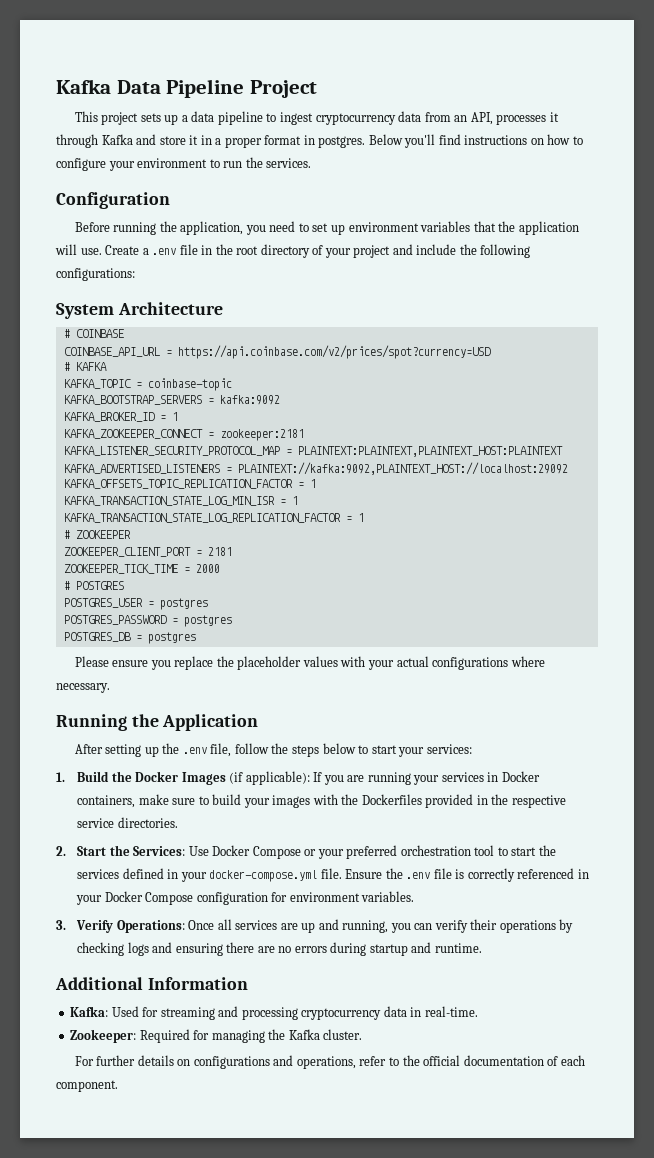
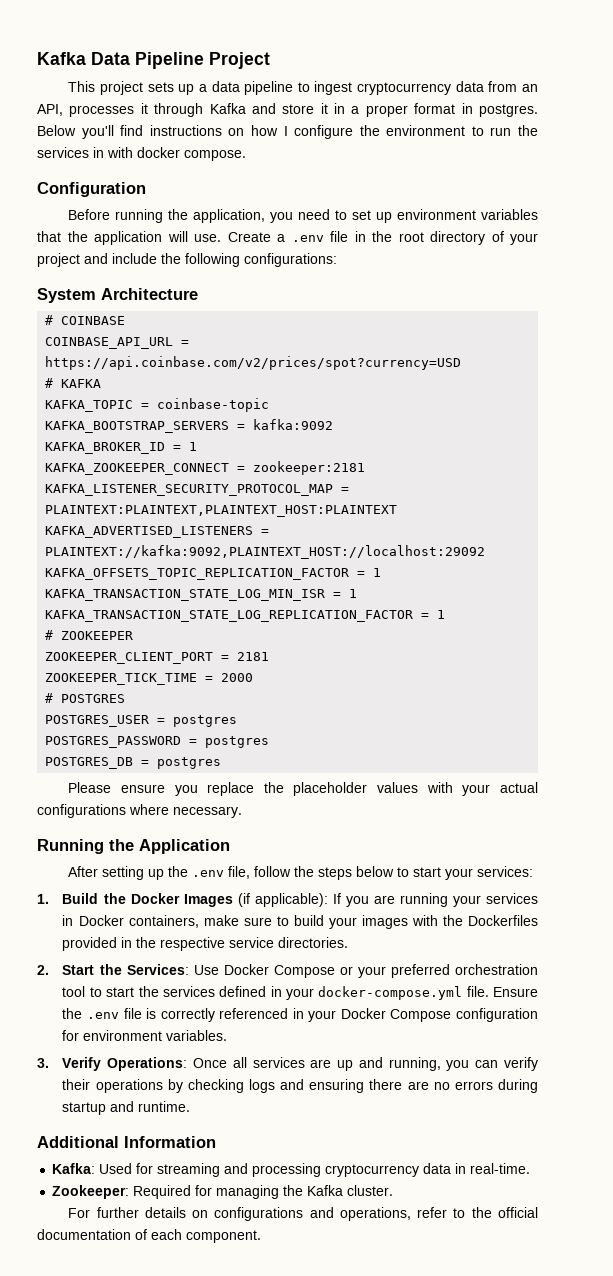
- Below you'll find instructions on how to configure your environment to run the services.
+ Below you'll find instructions on how I configure the environment to run the services in with docker compose.

